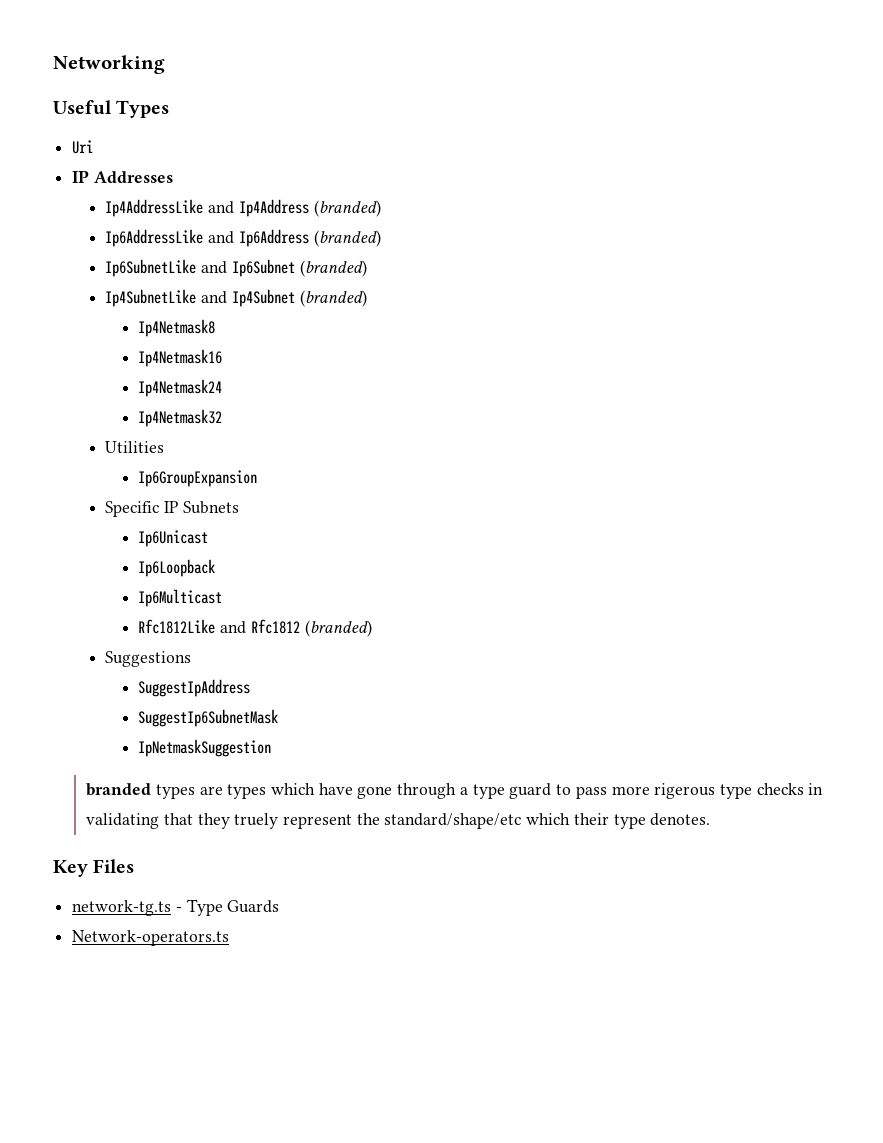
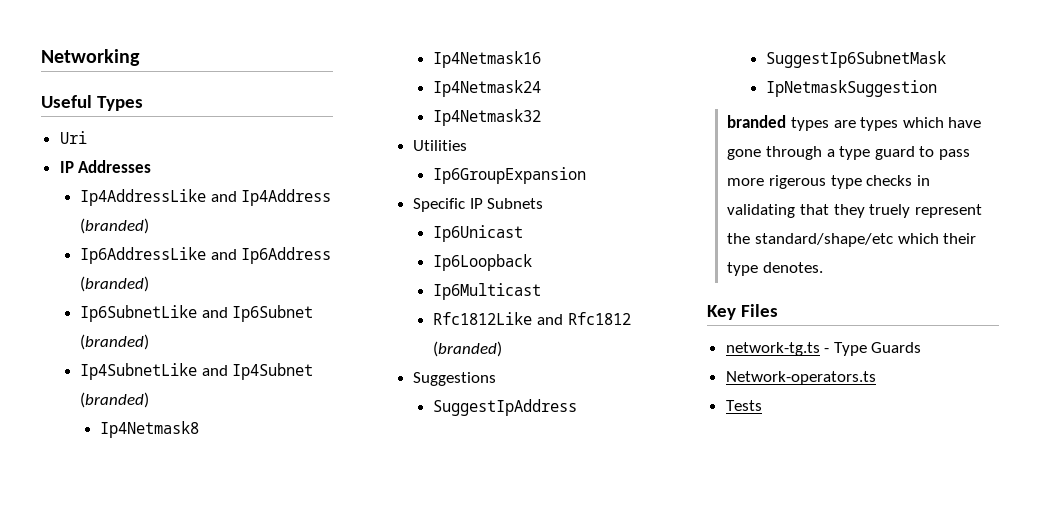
+ Tests

